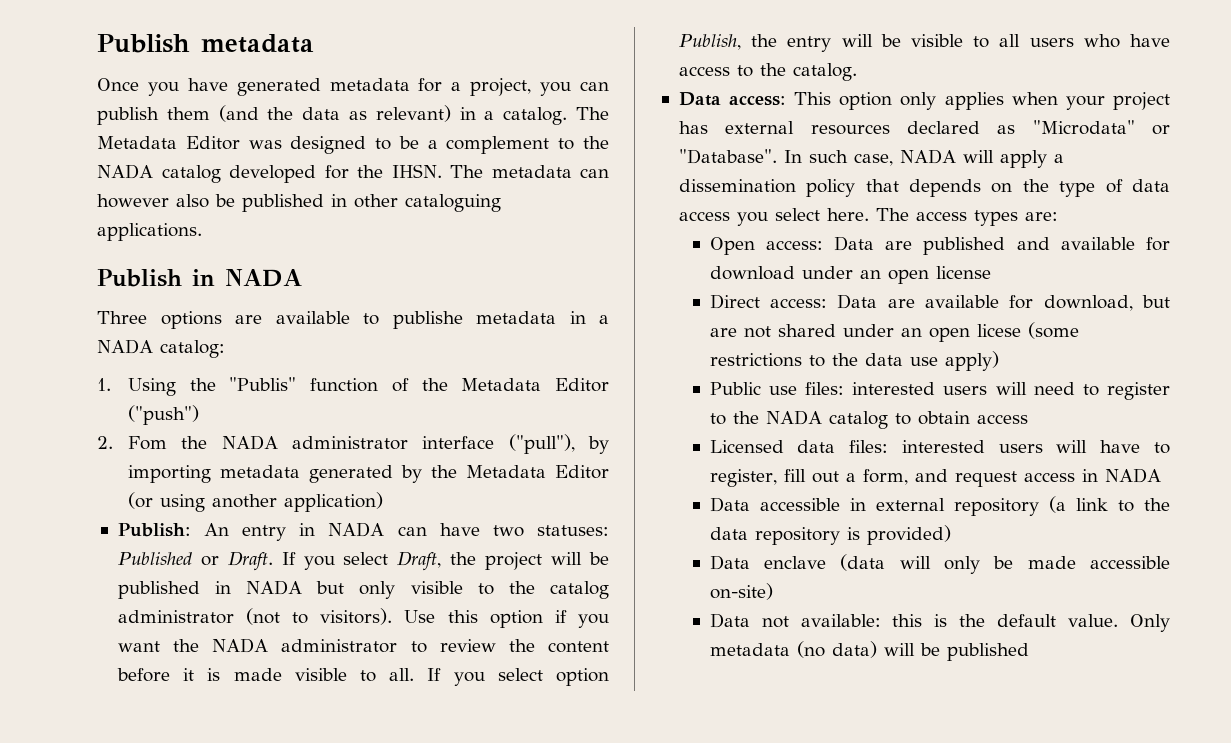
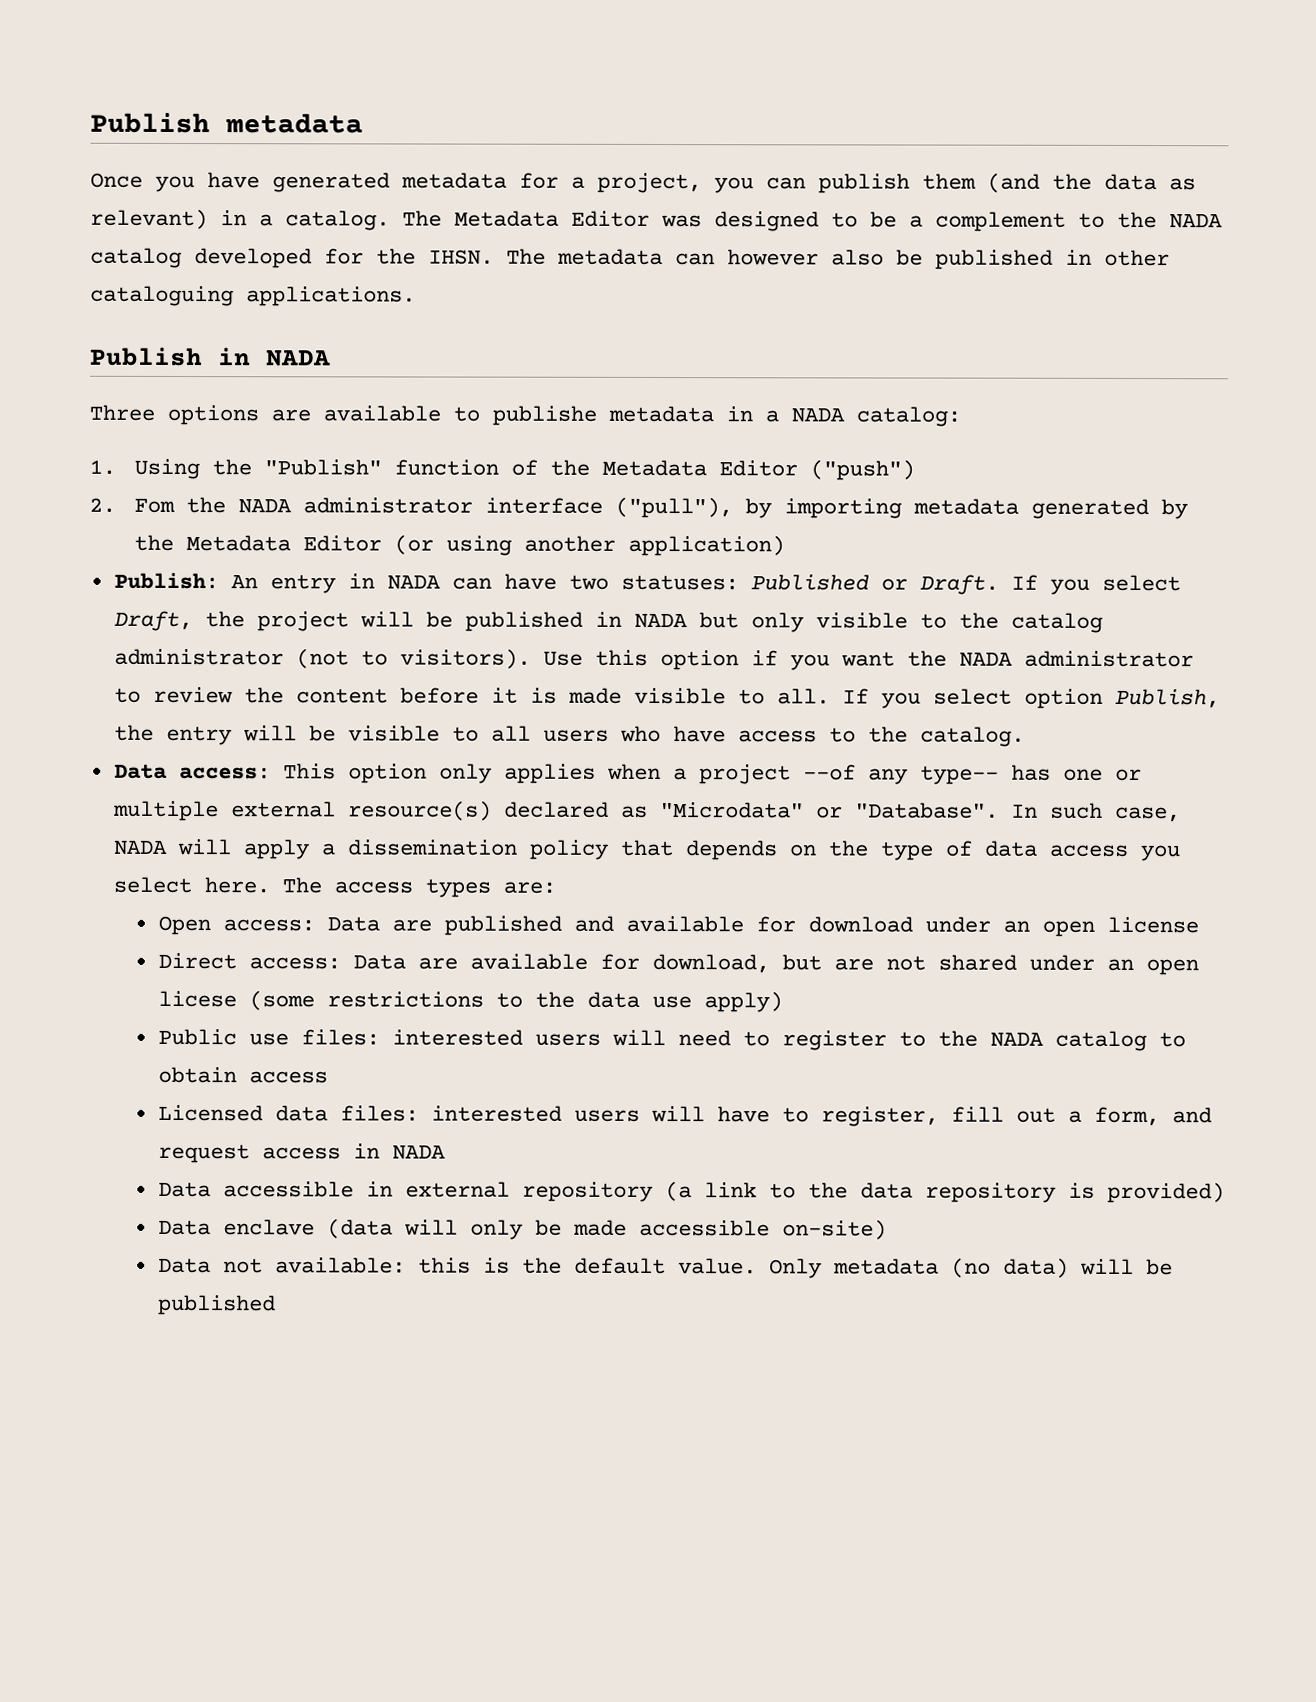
- 1. Using the "Publis" function of the Metadata Editor ("push")
+ 1. Using the "Publish" function of the Metadata Editor ("push")
- Data access: This option only applies when your project has external resources declared as "Microdata" or "Database".
+ Data access: This option only applies when a project --of any type-- has one or multiple external resource(s) declared as "Microdata" or "Database".

